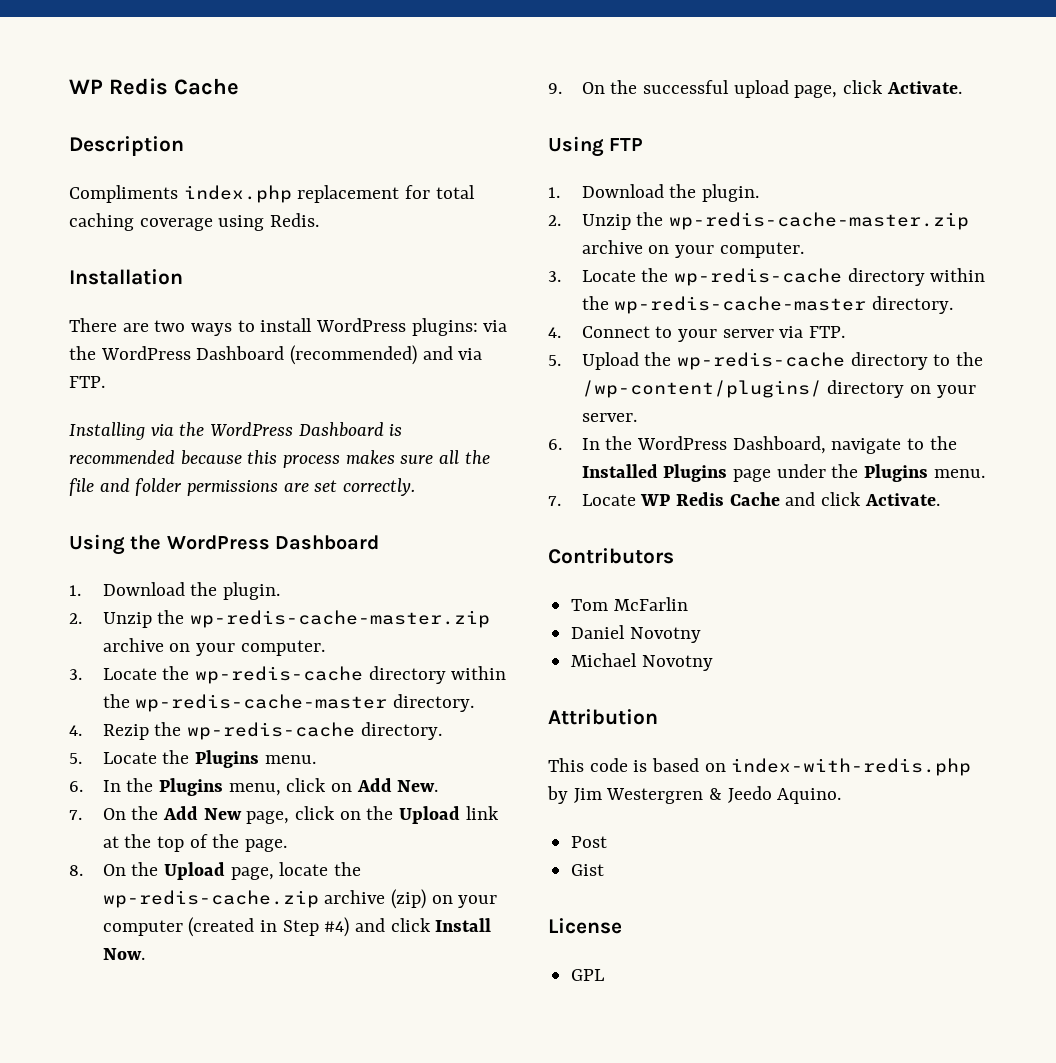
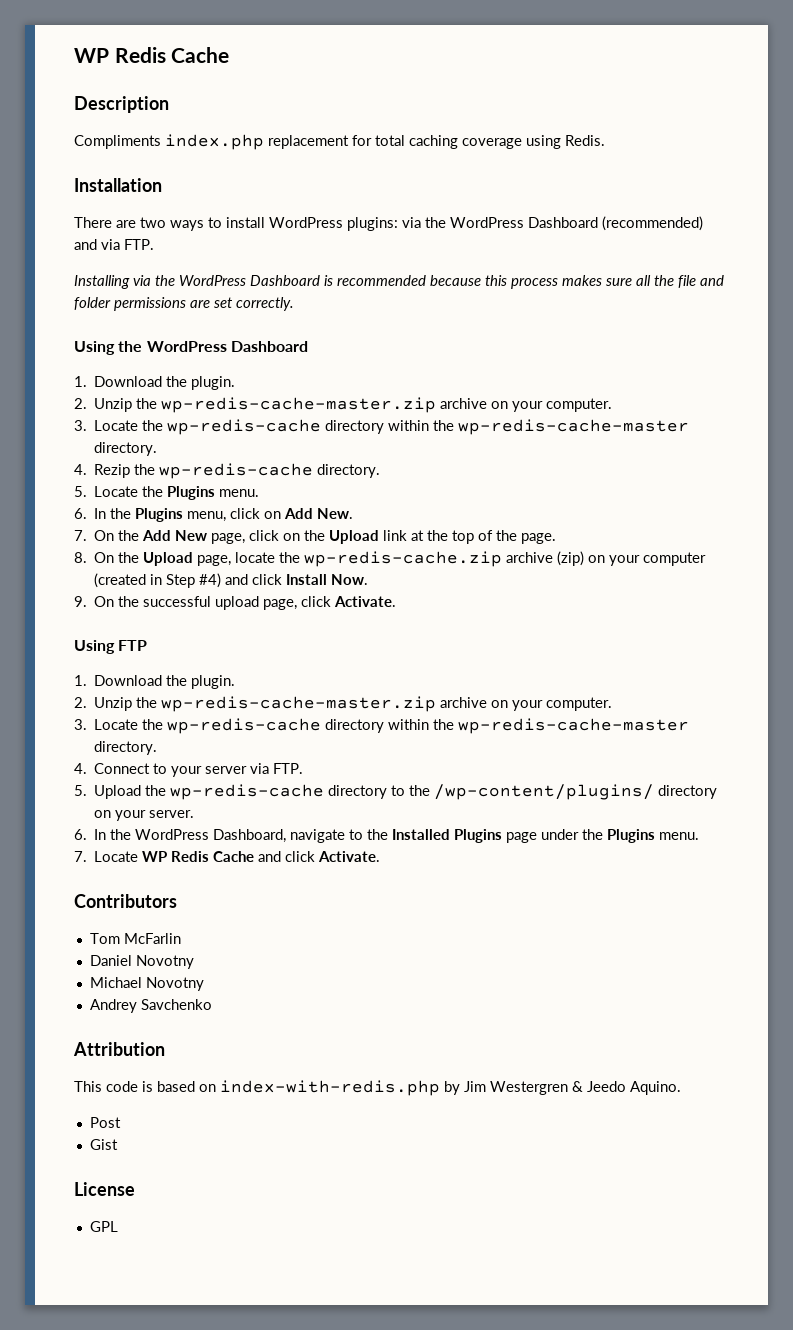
+ Andrey Savchenko

